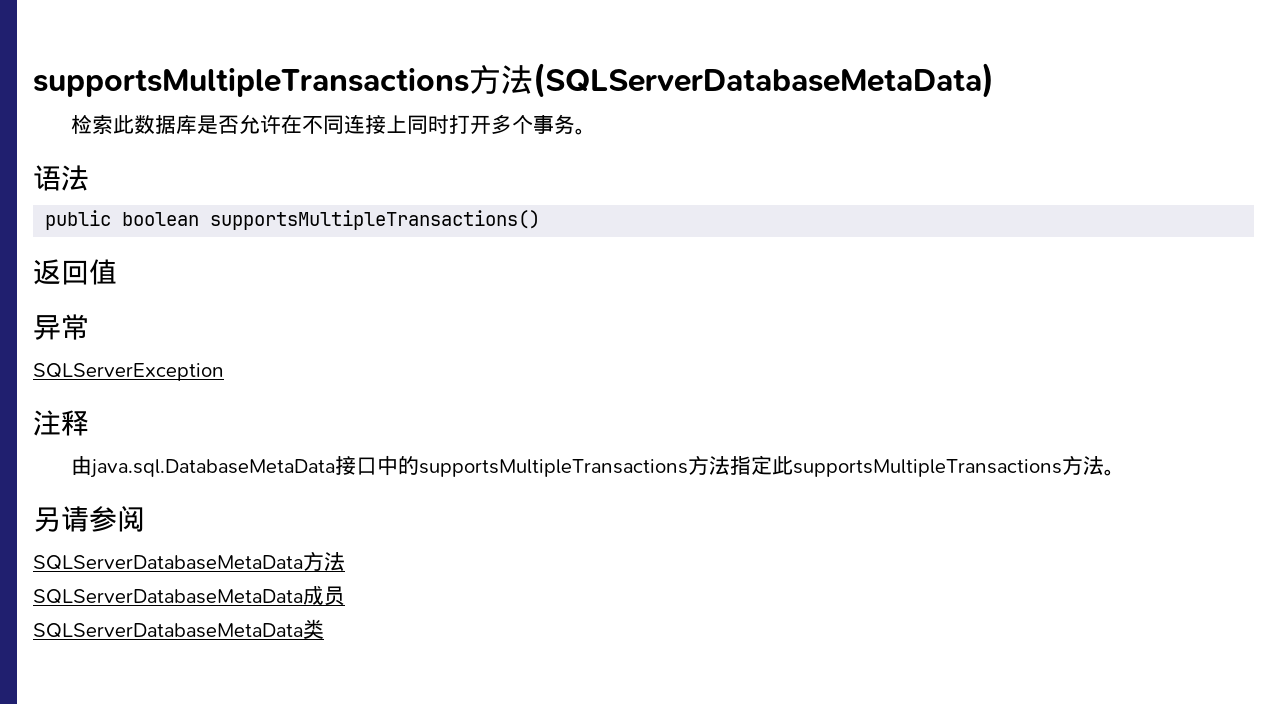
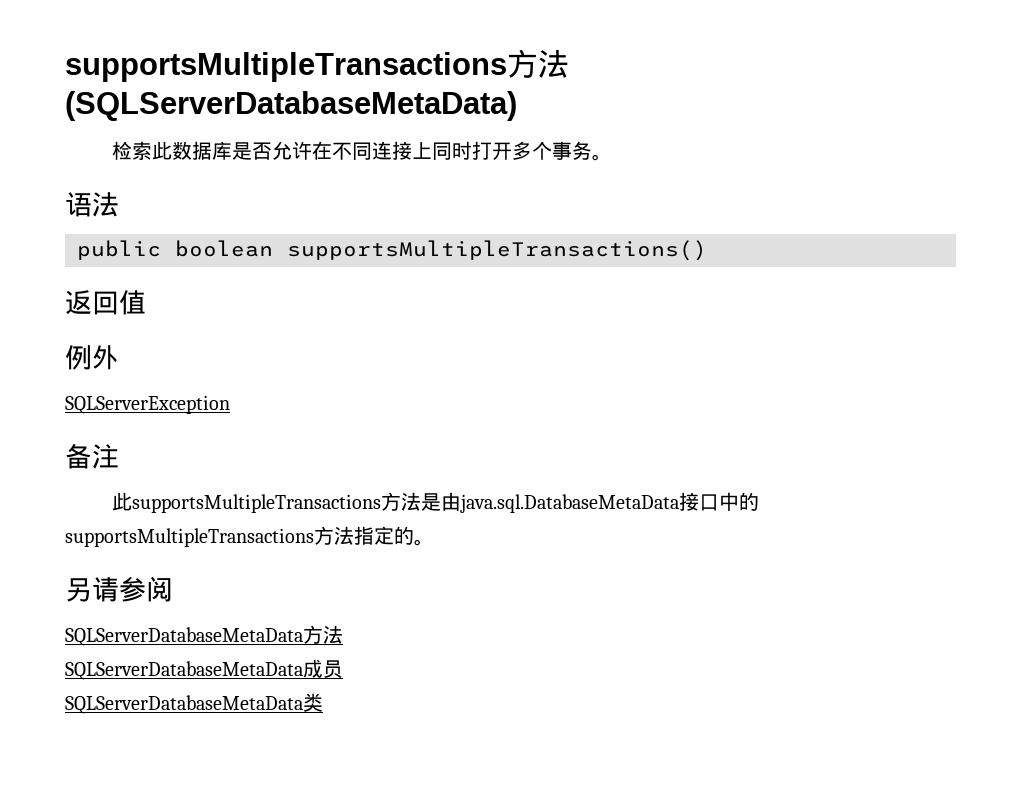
- 异常
+ 例外
- 注释
- 由java.sql.DatabaseMetaData接口中的supportsMultipleTransactions方法指定此supportsMultipleTransactions方法。
+ 备注
+ 此supportsMultipleTransactions方法是由java.sql.DatabaseMetaData接口中的supportsMultipleTransactions方法指定的。

